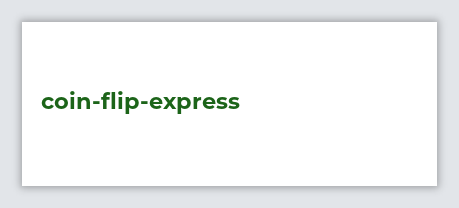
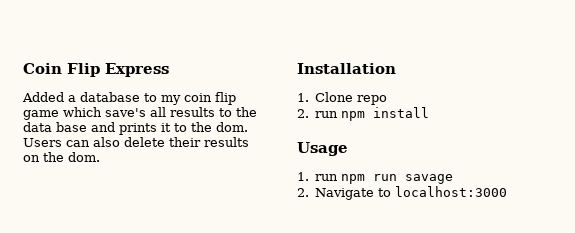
- coin-flip-express
+ Coin Flip Express
+ Added a database to my coin flip game which save's all results to the data base and prints it to the dom. Users can also delete their results on the dom.
+ Installation
+ 1. Clone repo
+ 2. run npm install
+ Usage
+ 1. run npm run savage
+ 2. Navigate to localhost:3000

